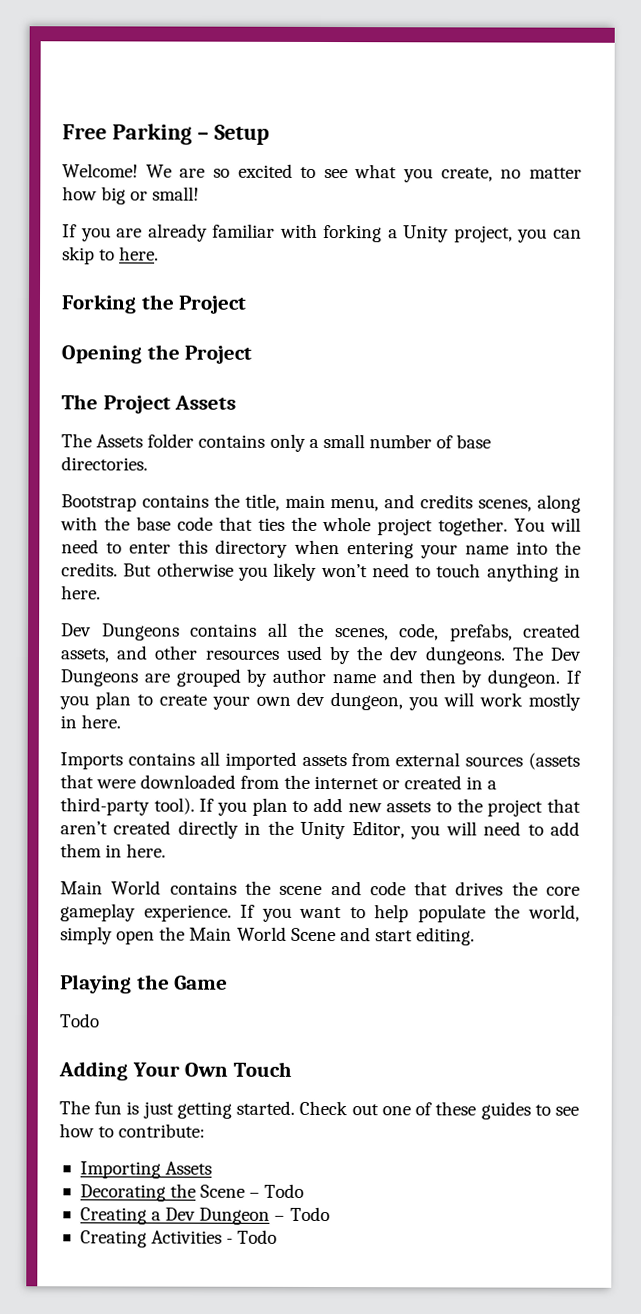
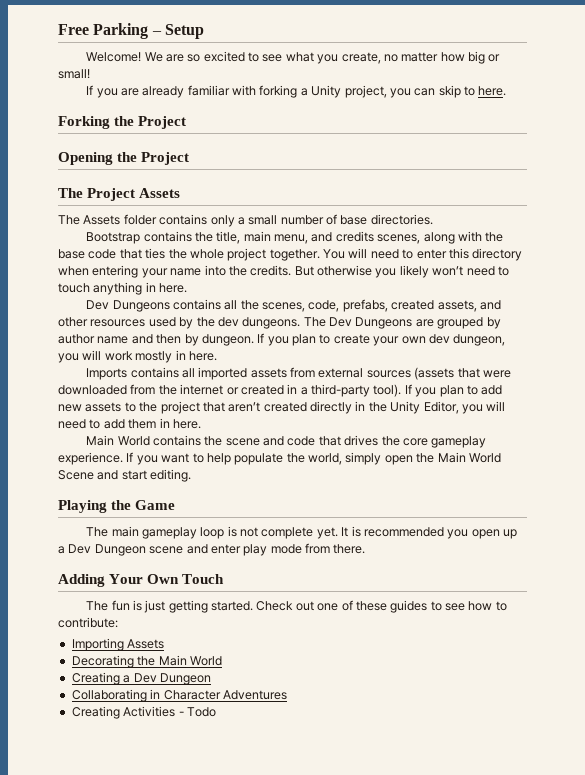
  Playing the Game
- Todo
+ The main gameplay loop is not complete yet. It is recommended you open up a Dev Dungeon scene and enter play mode from there.
- Decorating the Scene – Todo
+ Decorating the Main World
- Creating a Dev Dungeon – Todo
+ Creating a Dev Dungeon
+ Collaborating in Character Adventures

